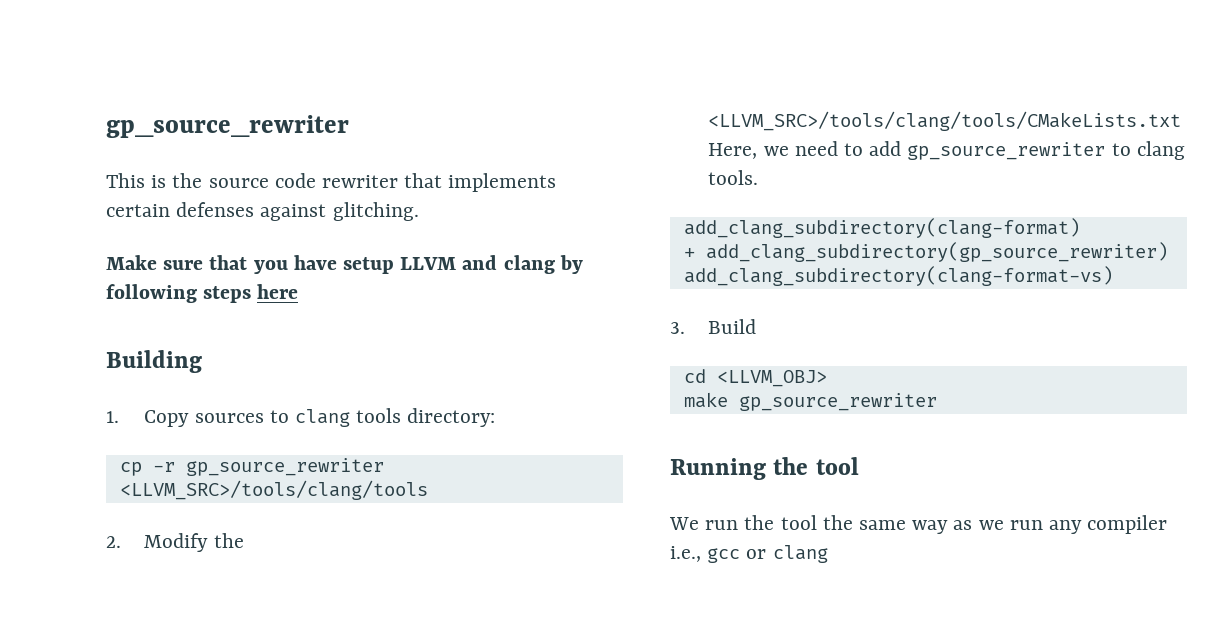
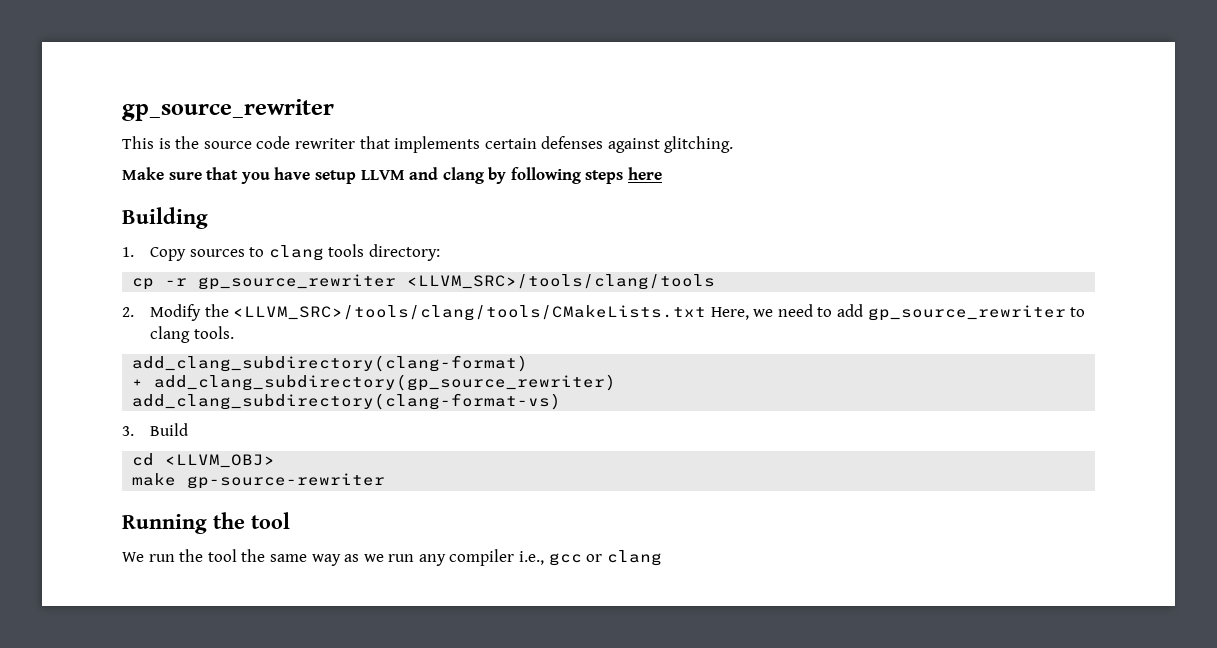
- make gp_source_rewriter
+ make gp-source-rewriter

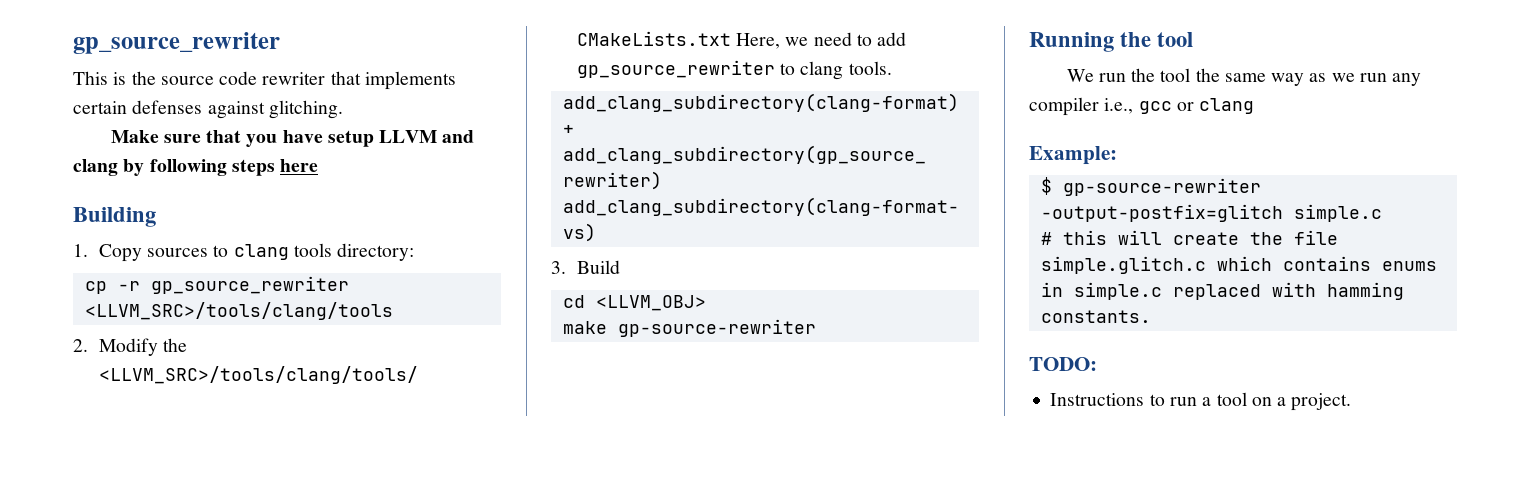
+ Example:
+ $ gp-source-rewriter -output-postfix=glitch simple.c
+ # this will create the file simple.glitch.c which contains enums in simple.c replaced with hamming constants.
+ TODO:
+ Instructions to run a tool on a project.

